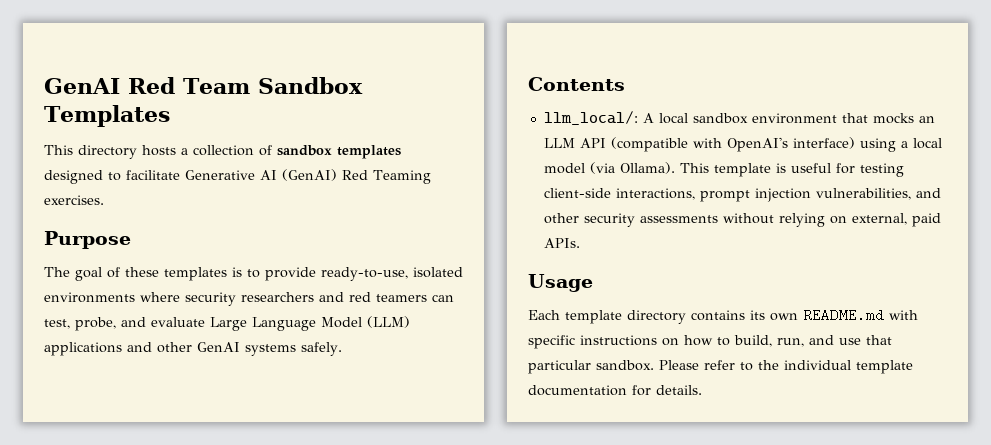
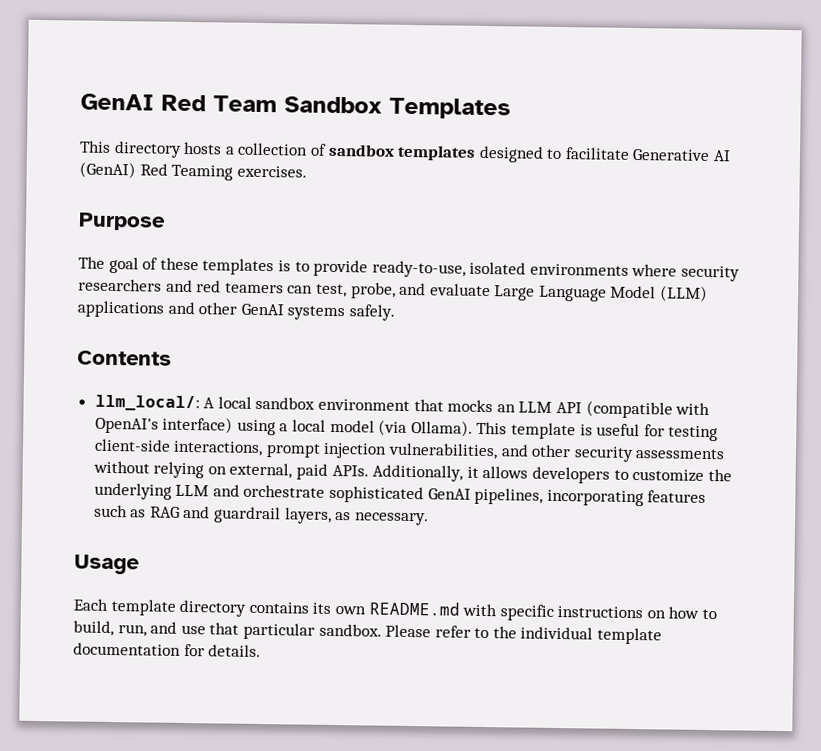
+ Additionally, it allows developers to customize the underlying LLM and orchestrate sophisticated GenAI pipelines, incorporating features such as RAG and guardrail layers, as necessary.

